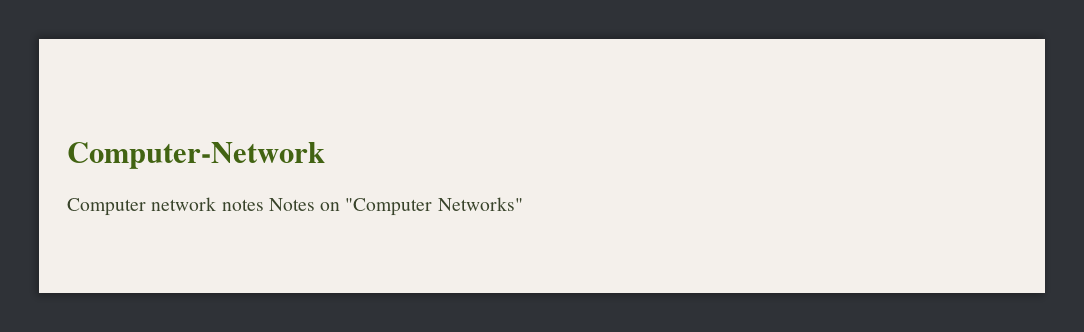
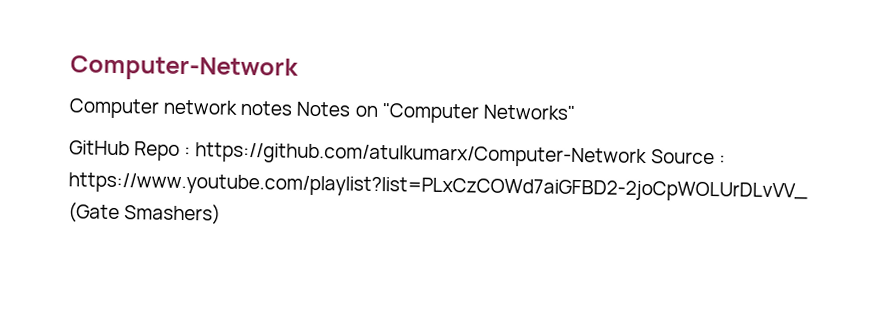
+ GitHub Repo : https://github.com/atulkumarx/Computer-Network Source : https://www.youtube.com/playlist?list=PLxCzCOWd7aiGFBD2-2joCpWOLUrDLvVV_ (Gate Smashers)

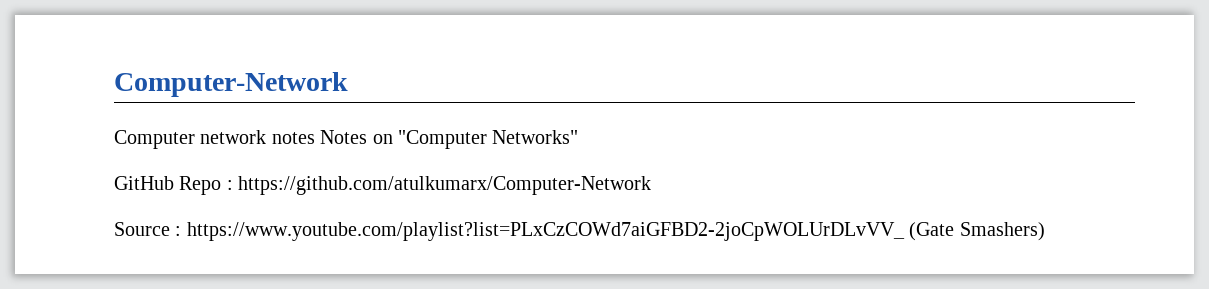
- GitHub Repo : https://github.com/atulkumarx/Computer-Network Source : https://www.youtube.com/playlist?list=PLxCzCOWd7aiGFBD2-2joCpWOLUrDLvVV_ (Gate Smashers)
+ GitHub Repo : https://github.com/atulkumarx/Computer-Network
+ Source : https://www.youtube.com/playlist?list=PLxCzCOWd7aiGFBD2-2joCpWOLUrDLvVV_ (Gate Smashers)

